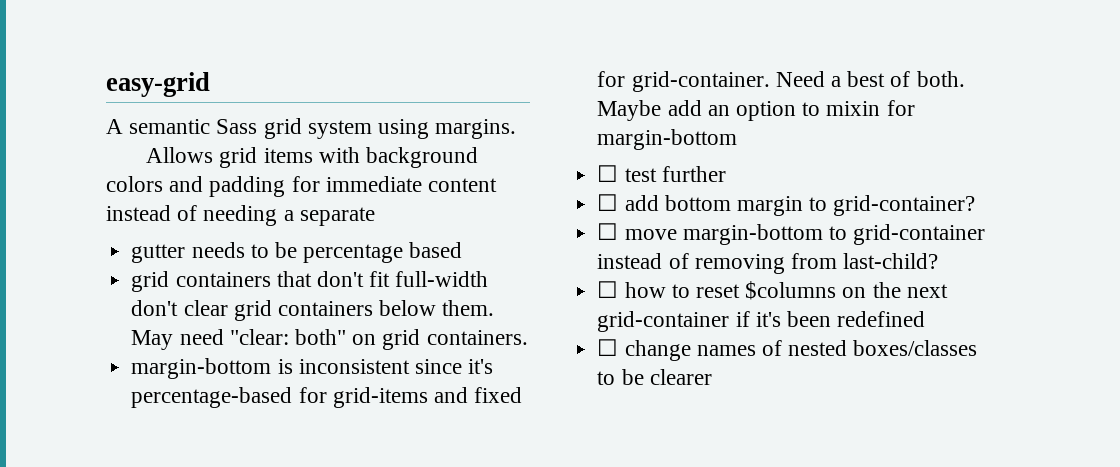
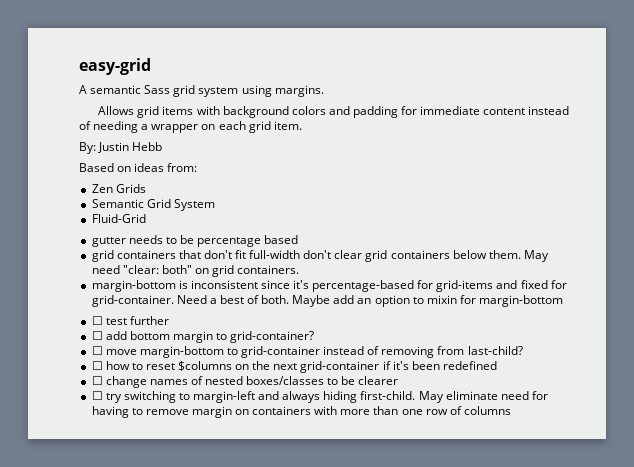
- Allows grid items with background colors and padding for immediate content instead of needing a separate
+ Allows grid items with background colors and padding for immediate content instead of needing a wrapper on each grid item.
+ By: Justin Hebb
+ Based on ideas from:
+ Zen Grids
+ Semantic Grid System
+ Fluid-Grid
+ ☐ try switching to margin-left and always hiding first-child. May eliminate need for having to remove margin on containers with more than one row of columns

